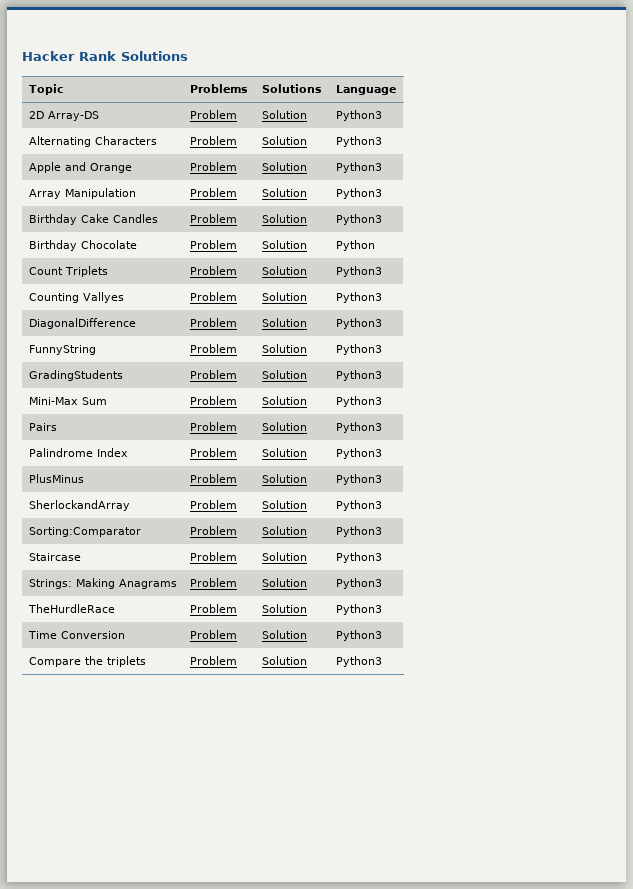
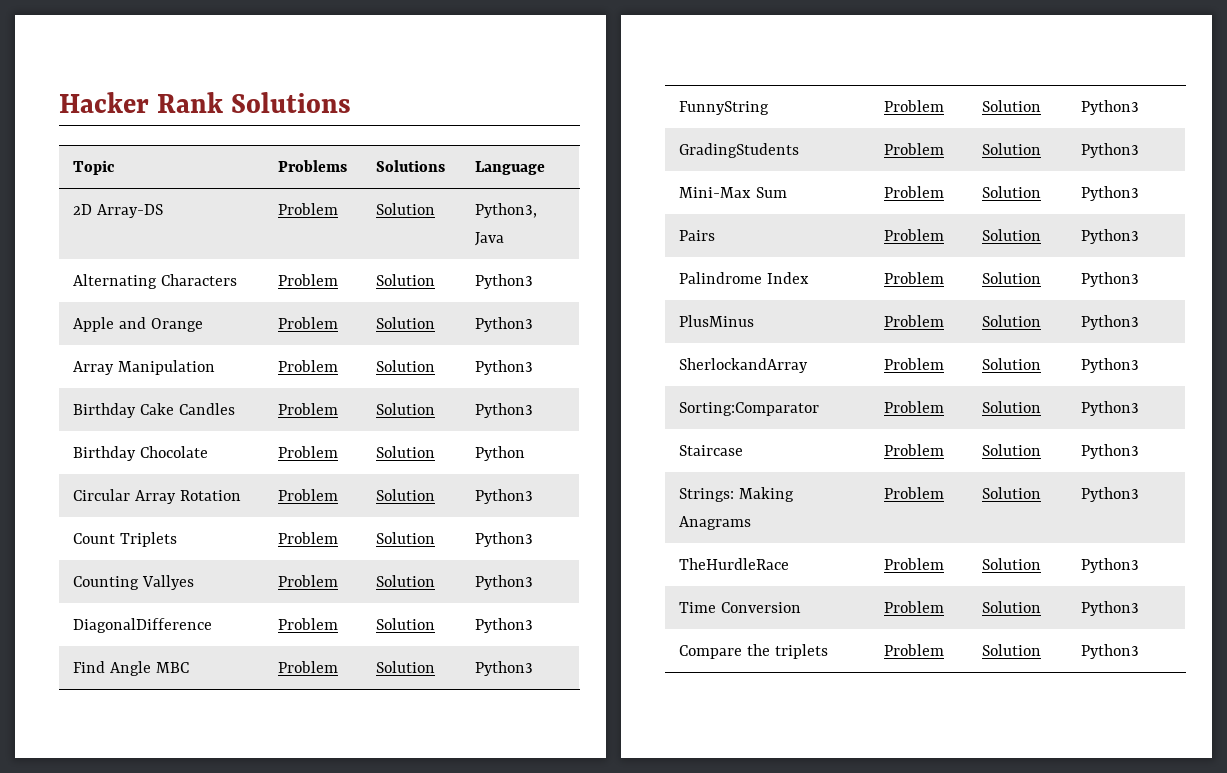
- 2D Array-DS | Problem | Solution | Python3
+ 2D Array-DS | Problem | Solution | Python3, Java
+ Circular Array Rotation | Problem | Solution | Python3
+ Find Angle MBC | Problem | Solution | Python3

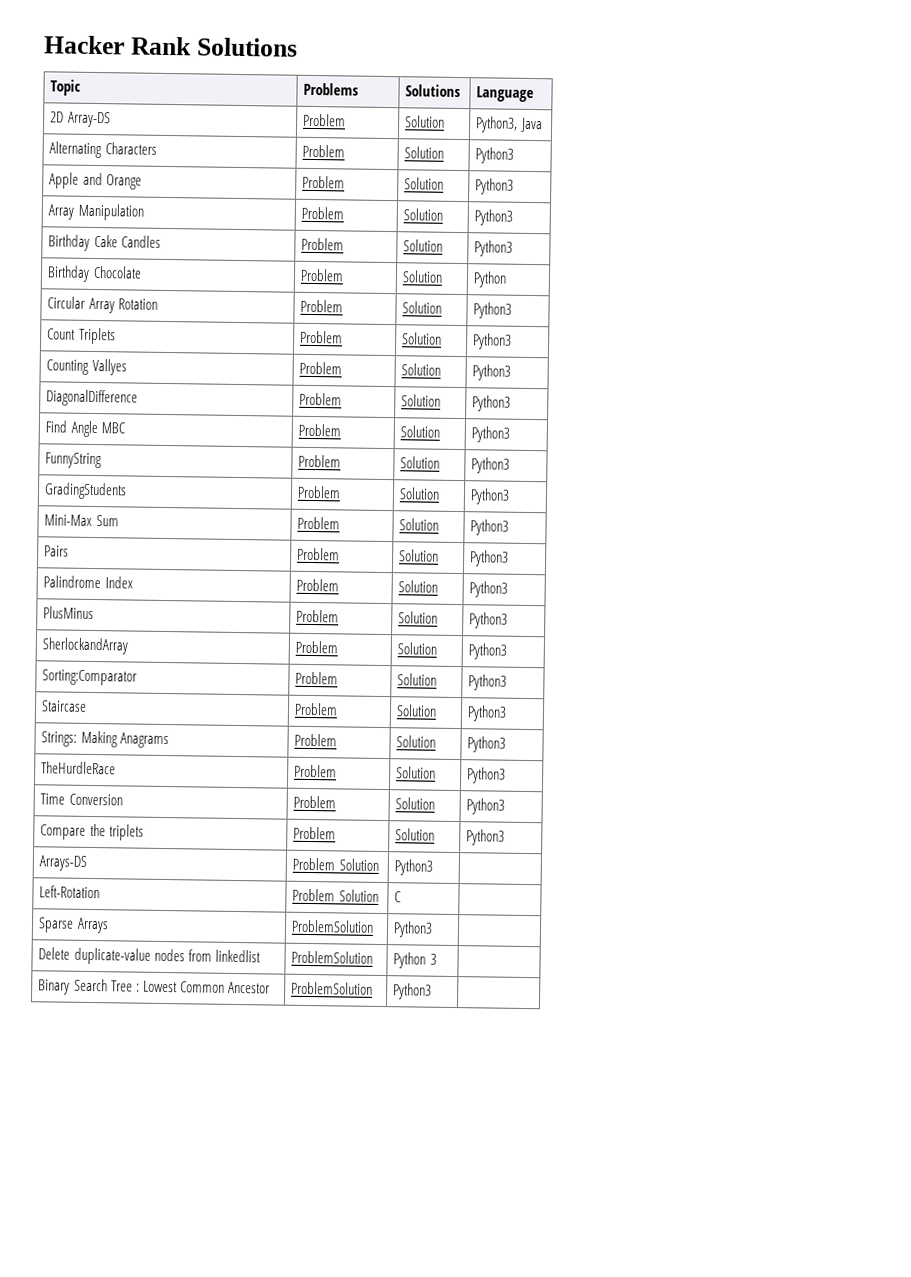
+ Arrays-DS | Problem Solution | Python3 |
+ Left-Rotation | Problem Solution | C |
+ Sparse Arrays | ProblemSolution | Python3 |
+ Delete duplicate-value nodes from linkedlist | ProblemSolution | Python 3 |
+ Binary Search Tree : Lowest Common Ancestor | ProblemSolution | Python3 |

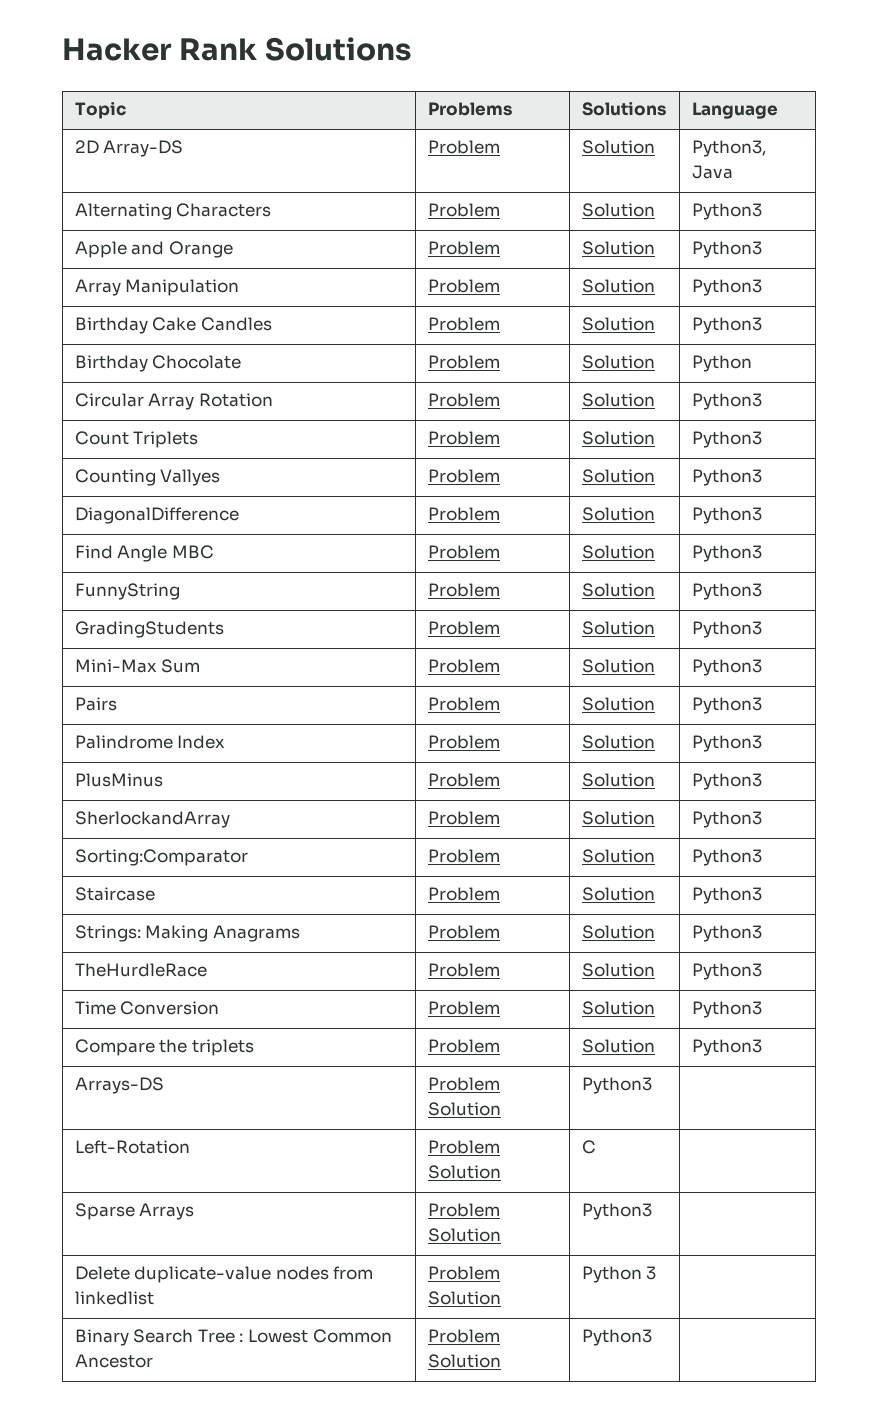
- Sparse Arrays | ProblemSolution | Python3 |
+ Sparse Arrays | Problem Solution | Python3 |
- Delete duplicate-value nodes from linkedlist | ProblemSolution | Python 3 |
+ Delete duplicate-value nodes from linkedlist | Problem Solution | Python 3 |
- Binary Search Tree : Lowest Common Ancestor | ProblemSolution | Python3 |
+ Binary Search Tree : Lowest Common Ancestor | Problem Solution | Python3 |

